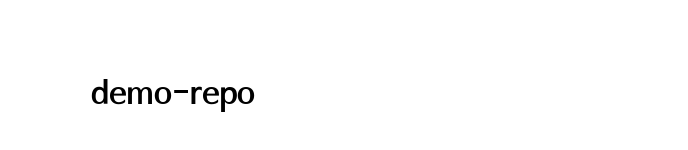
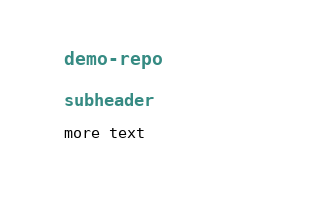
+ subheader
+ more text

